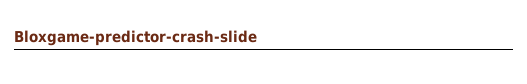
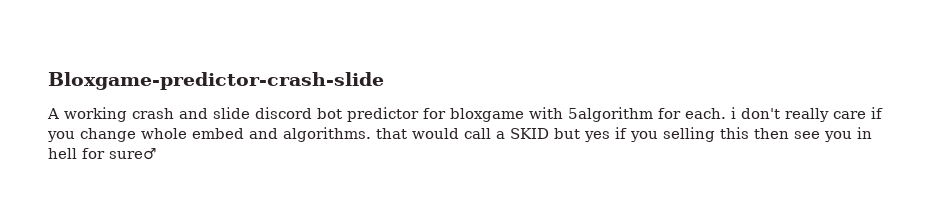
+ A working crash and slide discord bot predictor for bloxgame with 5algorithm for each. i don't really care if you change whole embed and algorithms. that would call a SKID but yes if you selling this then see you in hell for sure♂

